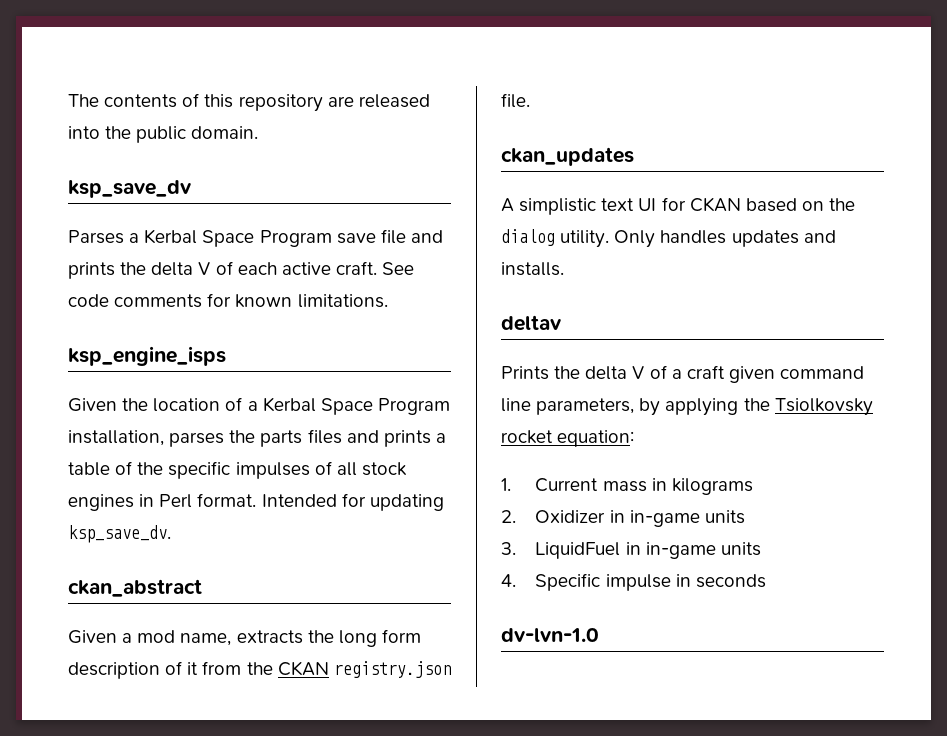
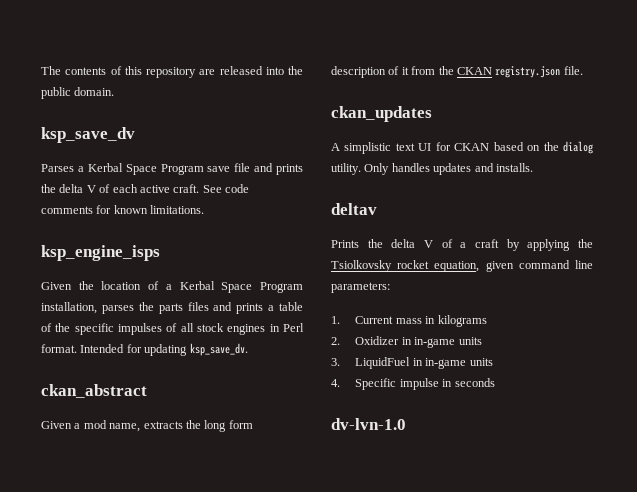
- Prints the delta V of a craft given command line parameters, by applying the Tsiolkovsky rocket equation:
+ Prints the delta V of a craft by applying the Tsiolkovsky rocket equation, given command line parameters:

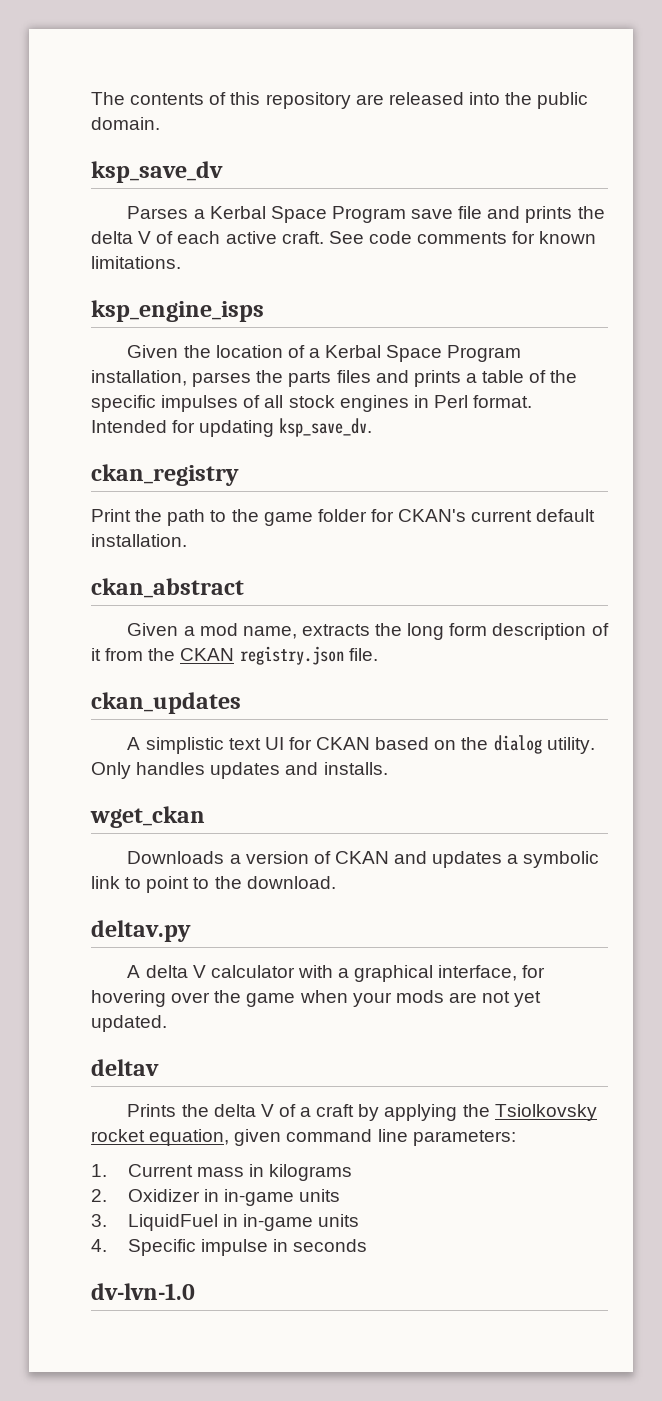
+ ckan_registry
+ Print the path to the game folder for CKAN's current default installation.
+ wget_ckan
+ Downloads a version of CKAN and updates a symbolic link to point to the download.
+ deltav.py
+ A delta V calculator with a graphical interface, for hovering over the game when your mods are not yet updated.

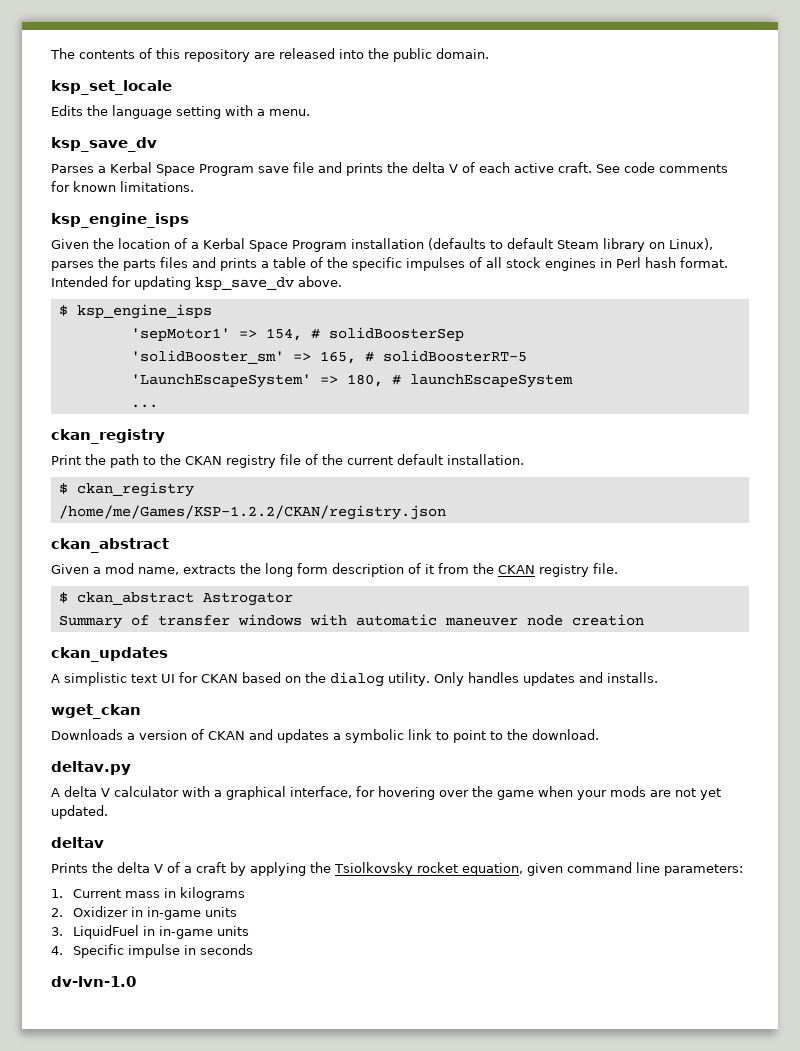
+ ksp_set_locale
+ Edits the language setting with a menu.
- Given the location of a Kerbal Space Program installation, parses the parts files and prints a table of the specific impulses of all stock engines in Perl format.
+ Given the location of a Kerbal Space Program installation (defaults to default Steam library on Linux), parses the parts files and prints a table of the specific impulses of all stock engines in Perl hash format.
- Intended for updating ksp_save_dv.
+ Intended for updating ksp_save_dv above.
+ $ ksp_engine_isps
+ 'sepMotor1' => 154, # solidBoosterSep
+ 'solidBooster_sm' => 165, # solidBoosterRT-5
+ 'LaunchEscapeSystem' => 180, # launchEscapeSystem
+ ...
- Print the path to the game folder for CKAN's current default installation.
+ Print the path to the CKAN registry file of the current default installation.
+ $ ckan_registry
+ /home/me/Games/KSP-1.2.2/CKAN/registry.json
- Given a mod name, extracts the long form description of it from the CKAN registry.json file.
+ Given a mod name, extracts the long form description of it from the CKAN registry file.
+ $ ckan_abstract Astrogator
+ Summary of transfer windows with automatic maneuver node creation

